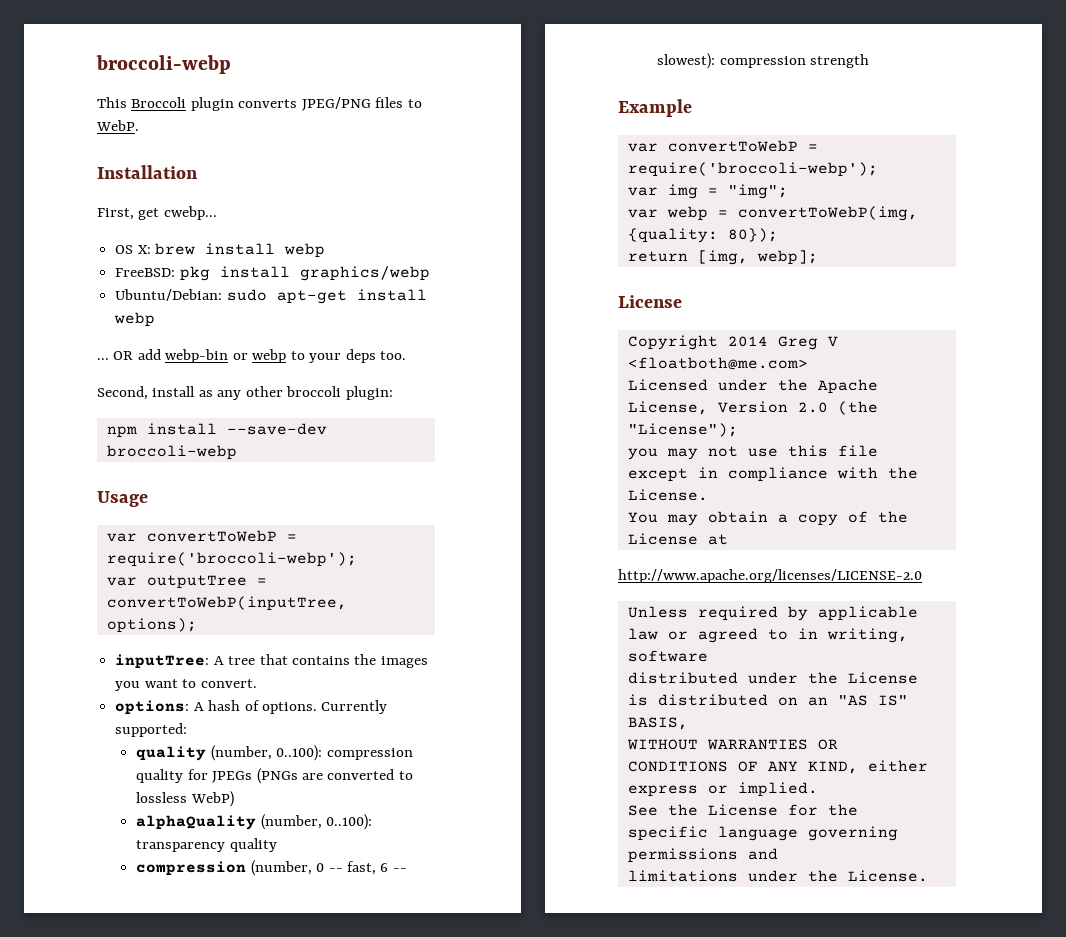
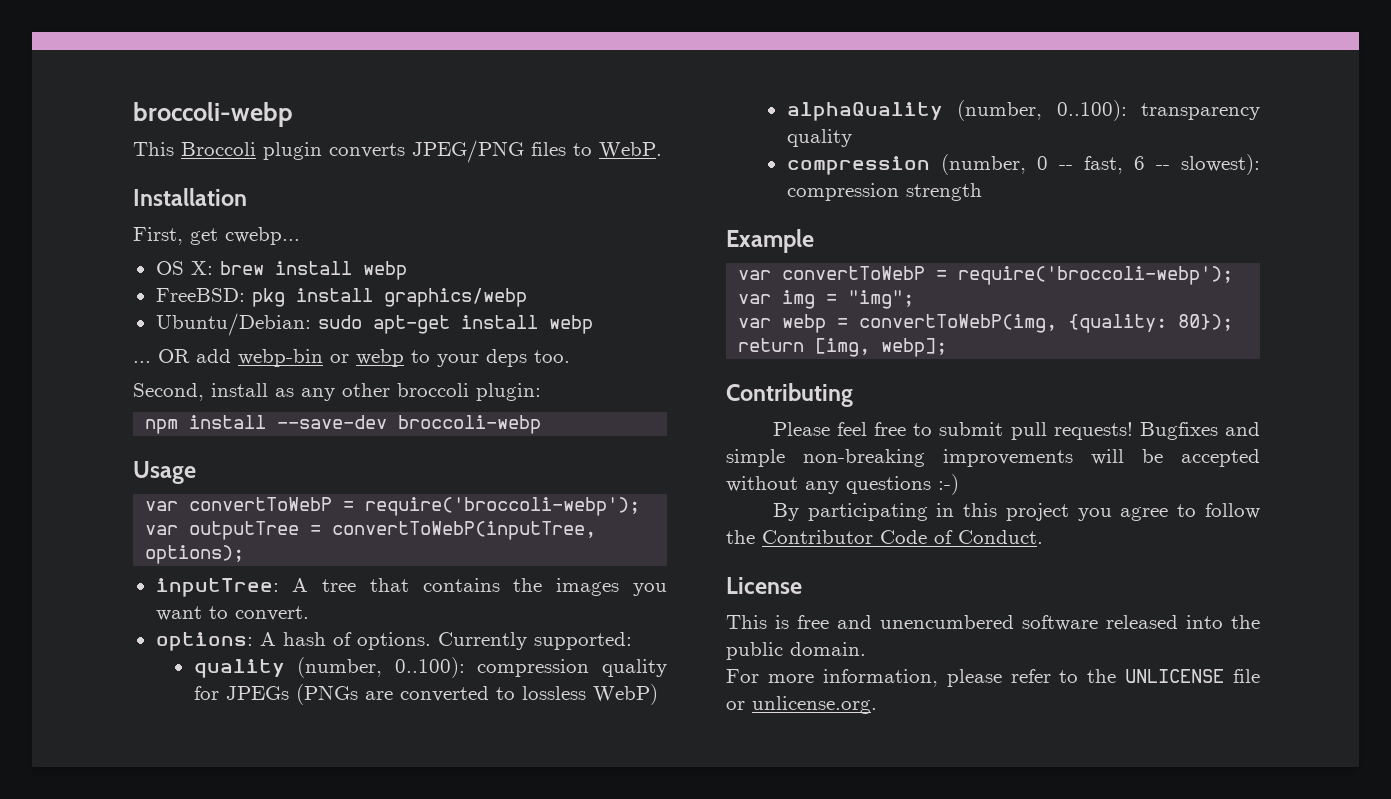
  return [img, webp];
+ Contributing
+ Please feel free to submit pull requests! Bugfixes and simple non-breaking improvements will be accepted without any questions :-)
+ By participating in this project you agree to follow the Contributor Code of Conduct.
  License
- Copyright 2014 Greg V <floatboth@me.com>
- Licensed under the Apache License, Version 2.0 (the "License");
- you may not use this file except in compliance with the License.
- You may obtain a copy of the License at
- http://www.apache.org/licenses/LICENSE-2.0
- Unless required by applicable law or agreed to in writing, software
- distributed under the License is distributed on an "AS IS" BASIS,
- WITHOUT WARRANTIES OR CONDITIONS OF ANY KIND, either express or implied.
- See the License for the specific language governing permissions and
- limitations under the License.
+ This is free and unencumbered software released into the public domain.
+ For more information, please refer to the UNLICENSE file or unlicense.org.

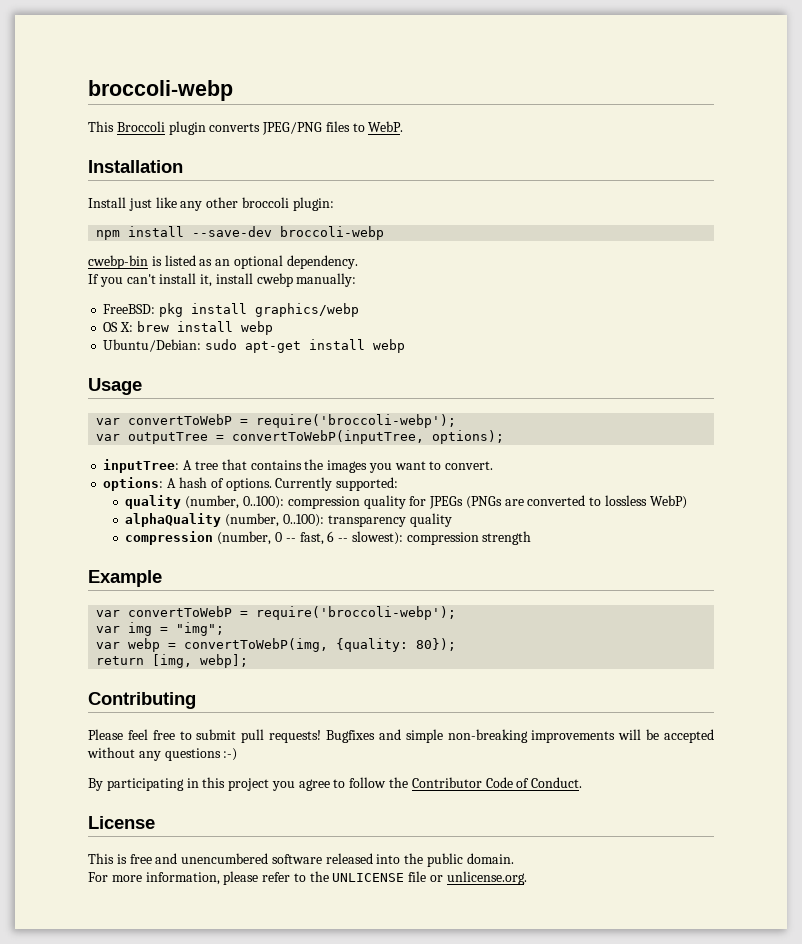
- First, get cwebp...
- OS X: brew install webp
- FreeBSD: pkg install graphics/webp
- Ubuntu/Debian: sudo apt-get install webp
- ... OR add webp-bin or webp to your deps too.
- Second, install as any other broccoli plugin:
+ Install just like any other broccoli plugin:
+ cwebp-bin is listed as an optional dependency.
+ If you can't install it, install cwebp manually:
+ FreeBSD: pkg install graphics/webp
+ OS X: brew install webp
+ Ubuntu/Debian: sudo apt-get install webp

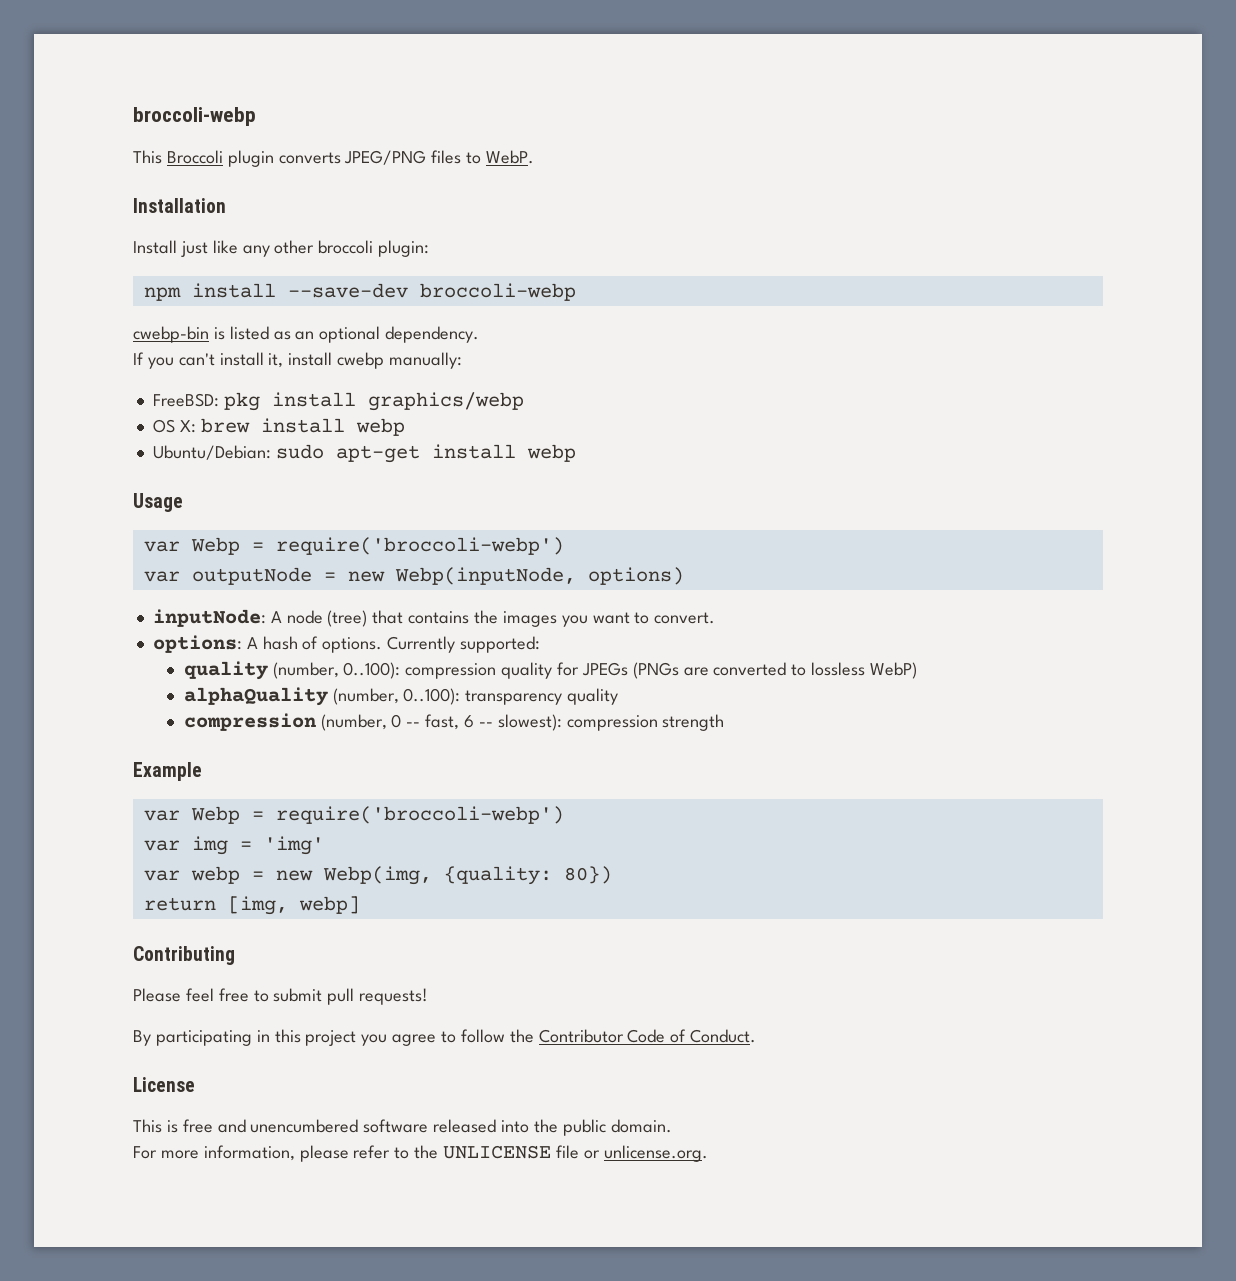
  Usage
- var convertToWebP = require('broccoli-webp');
- var outputTree = convertToWebP(inputTree, options);
- inputTree: A tree that contains the images you want to convert.
+ var Webp = require('broccoli-webp')
+ var outputNode = new Webp(inputNode, options)
+ inputNode: A node (tree) that contains the images you want to convert.
  Example
- var convertToWebP = require('broccoli-webp');
+ var Webp = require('broccoli-webp')
- var img = "img";
+ var img = 'img'
- var webp = convertToWebP(img, {quality: 80});
+ var webp = new Webp(img, {quality: 80})
- return [img, webp];
+ return [img, webp]
- Bugfixes and simple non-breaking improvements will be accepted without any questions :-)

